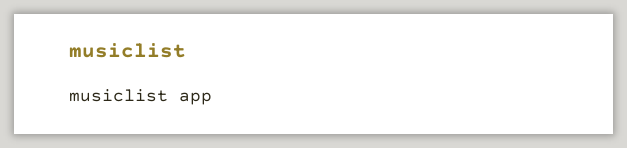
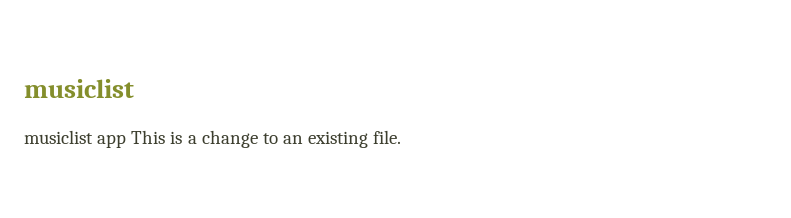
- musiclist app
+ musiclist app This is a change to an existing file.

